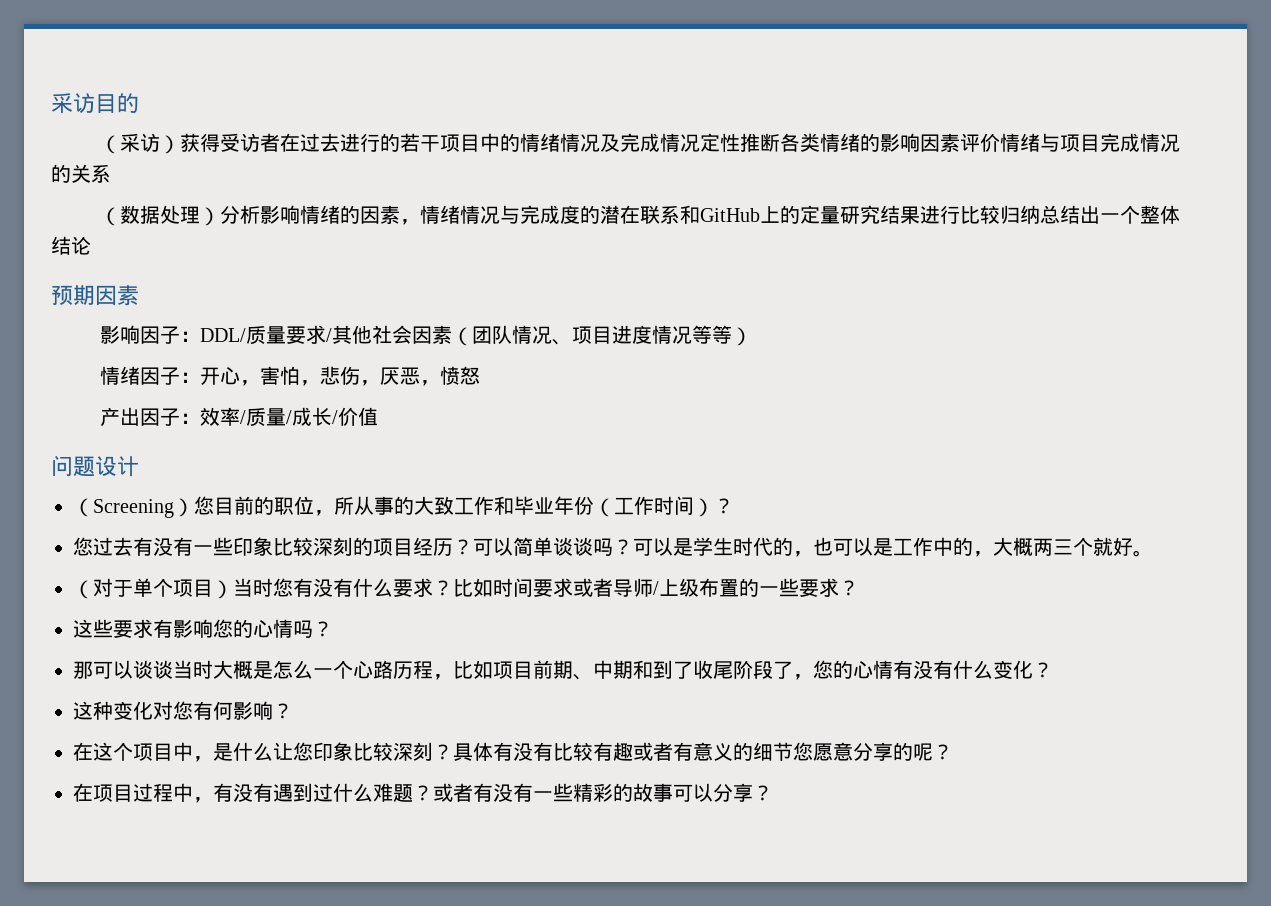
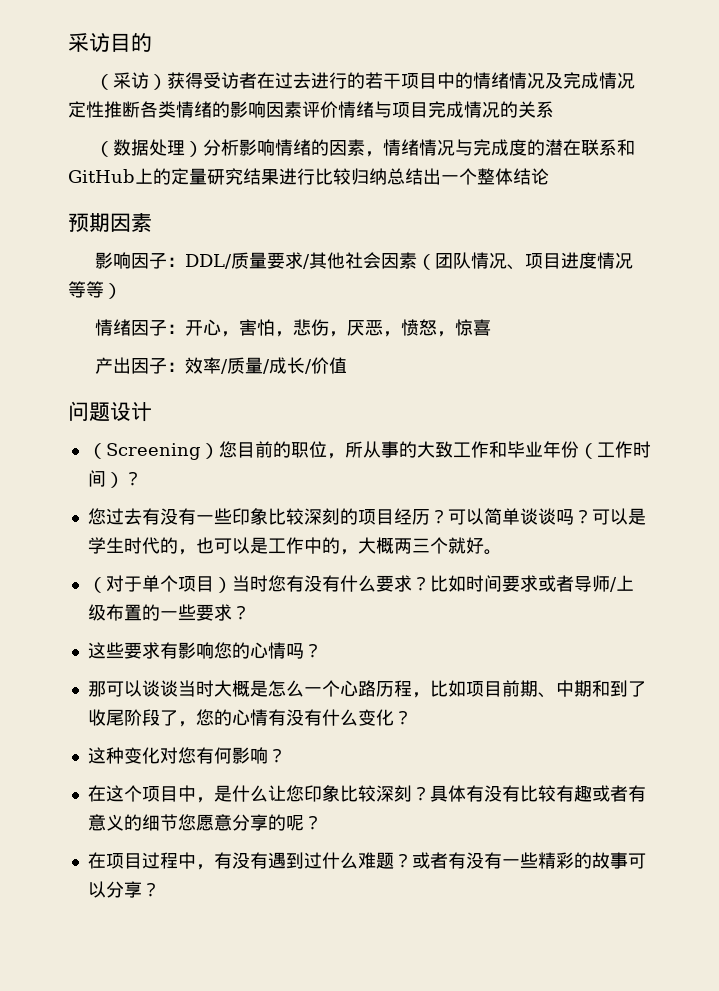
- 情绪因子：开心，害怕，悲伤，厌恶，愤怒
+ 情绪因子：开心，害怕，悲伤，厌恶，愤怒，惊喜

